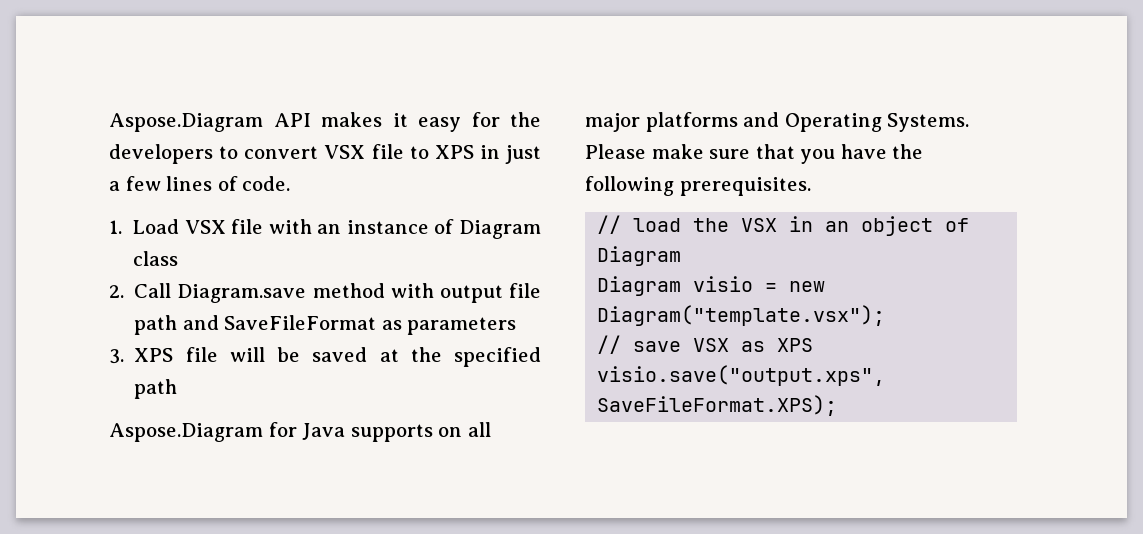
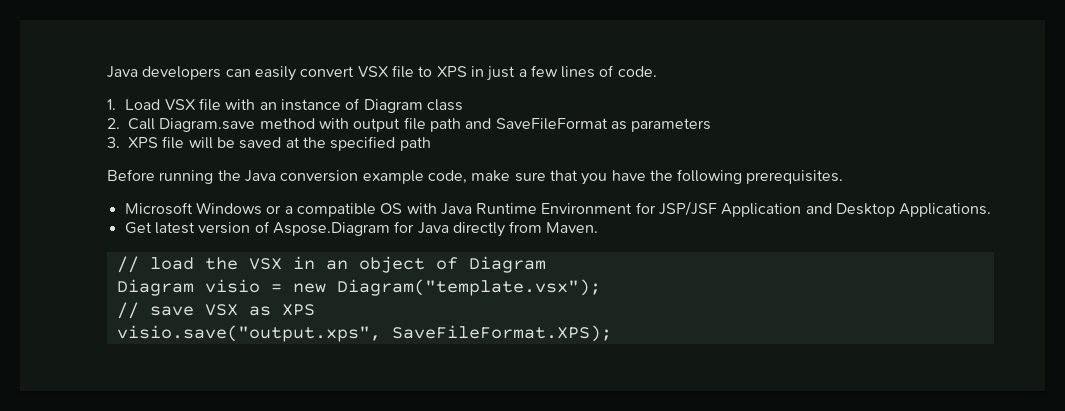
- Aspose.Diagram API makes it easy for the developers to convert VSX file to XPS in just a few lines of code.
+ Java developers can easily convert VSX file to XPS in just a few lines of code.
- Aspose.Diagram for Java supports on all major platforms and Operating Systems. Please make sure that you have the following prerequisites.
+ Before running the Java conversion example code, make sure that you have the following prerequisites.
+ Microsoft Windows or a compatible OS with Java Runtime Environment for JSP/JSF Application and Desktop Applications.
+ Get latest version of Aspose.Diagram for Java directly from Maven.

